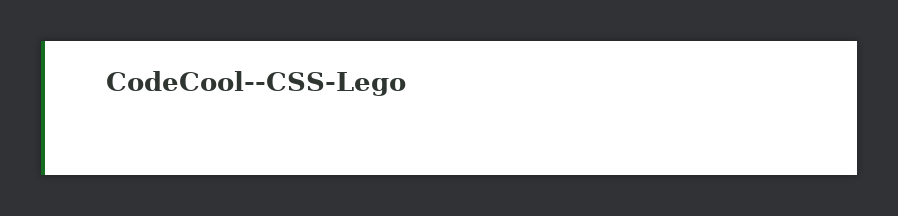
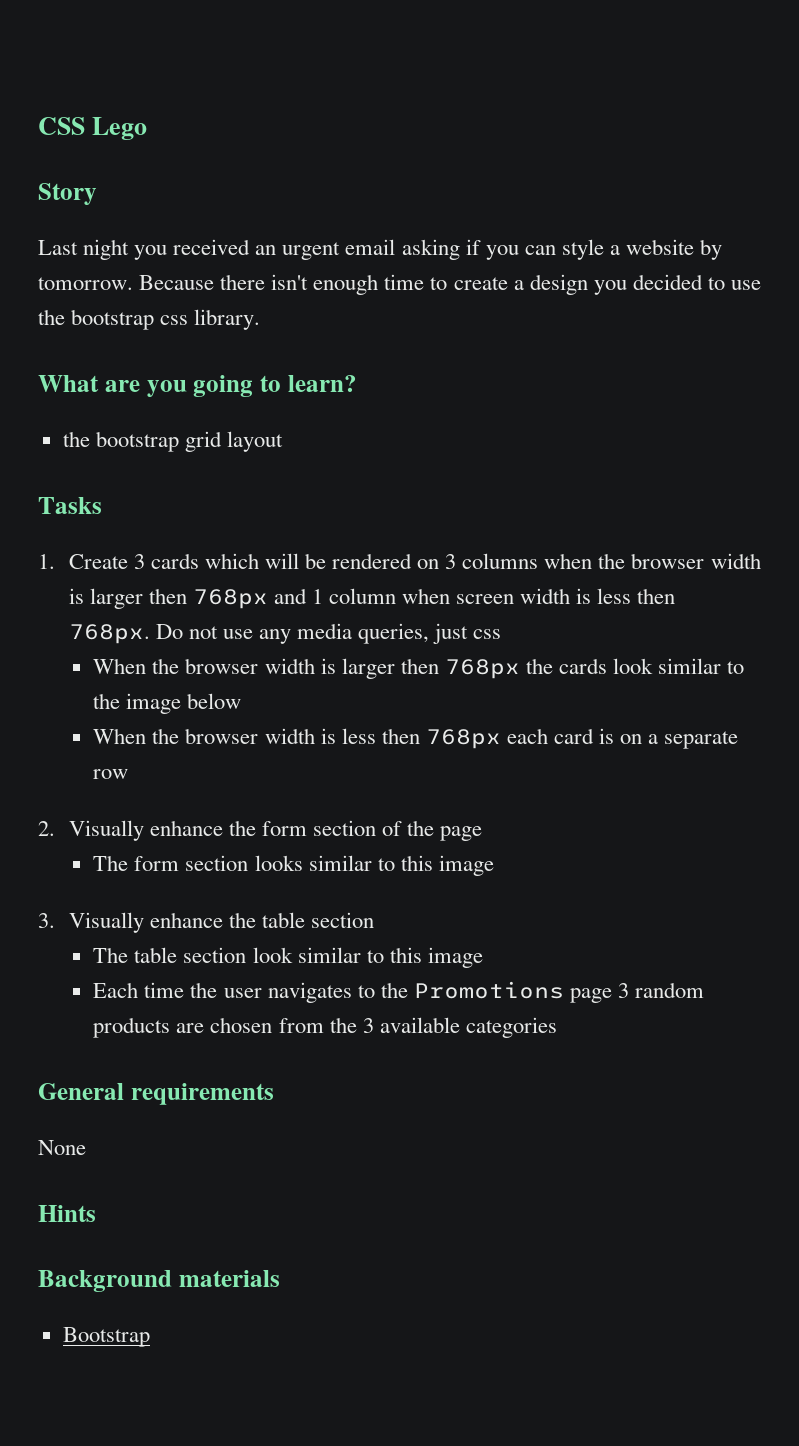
- CodeCool--CSS-Lego
+ CSS Lego
+ Story
+ Last night you received an urgent email asking if you can style a website by tomorrow. Because there isn't enough time to create a design you decided to use the bootstrap css library.
+ What are you going to learn?
+ the bootstrap grid layout
+ Tasks
+ 1. Create 3 cards which will be rendered on 3 columns when the browser width is larger then 768px and 1 column when screen width is less then 768px. Do not use any media queries, just css
+ When the browser width is larger then 768px the cards look similar to the image below
+ When the browser width is less then 768px each card is on a separate row
+ 2. Visually enhance the form section of the page
+ The form section looks similar to this image
+ 3. Visually enhance the table section
+ The table section look similar to this image
+ Each time the user navigates to the Promotions page 3 random products are chosen from the 3 available categories
+ General requirements
+ None
+ Hints
+ Background materials
+ Bootstrap

